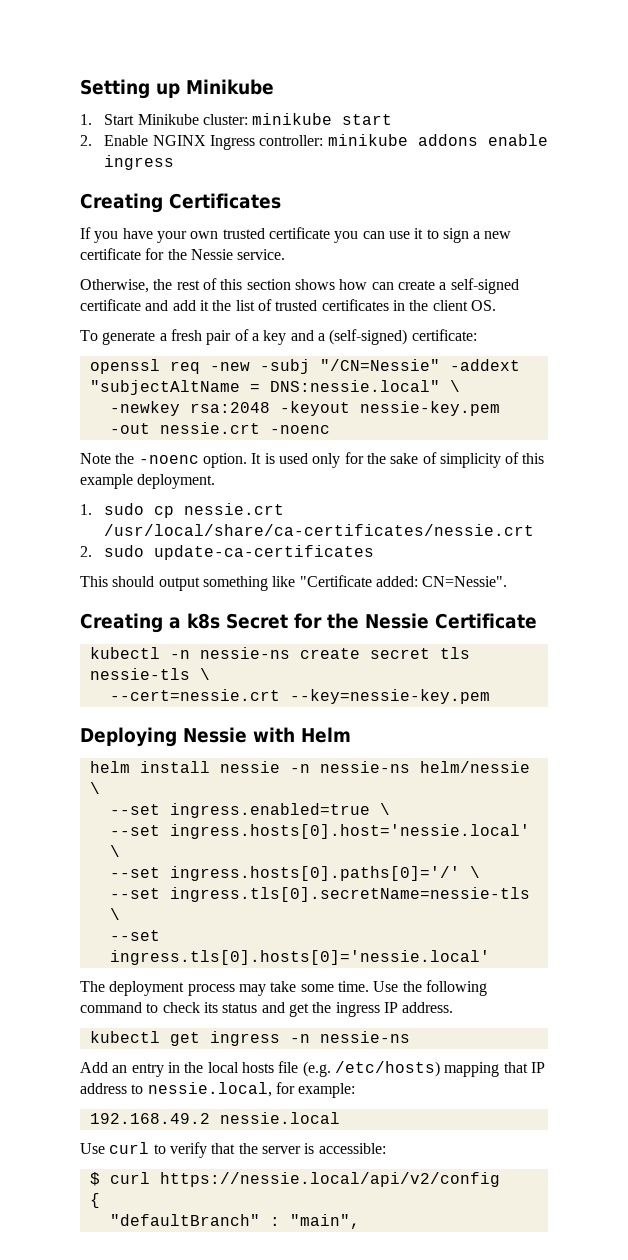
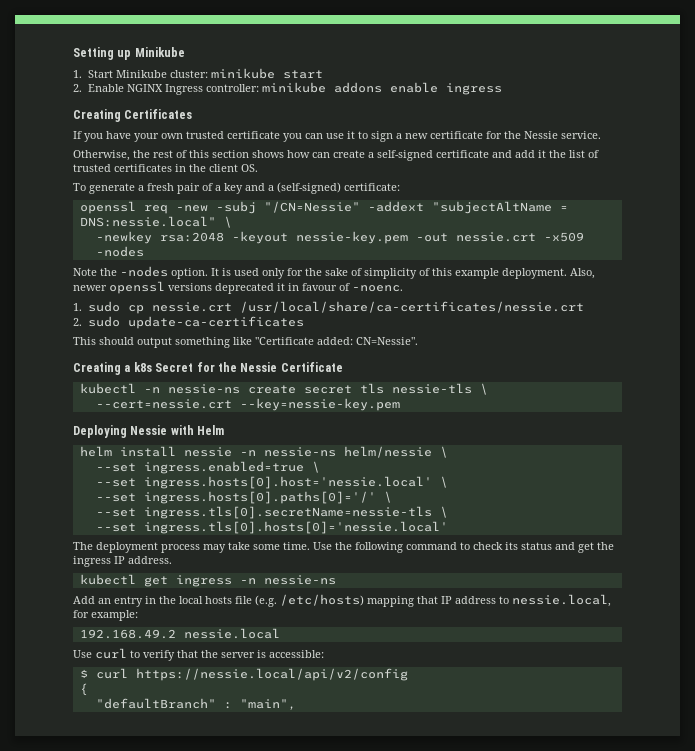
- -newkey rsa:2048 -keyout nessie-key.pem -out nessie.crt -noenc
+ -newkey rsa:2048 -keyout nessie-key.pem -out nessie.crt -x509 -nodes
- Note the -noenc option.
+ Note the -nodes option.
+ Also, newer openssl versions deprecated it in favour of -noenc.

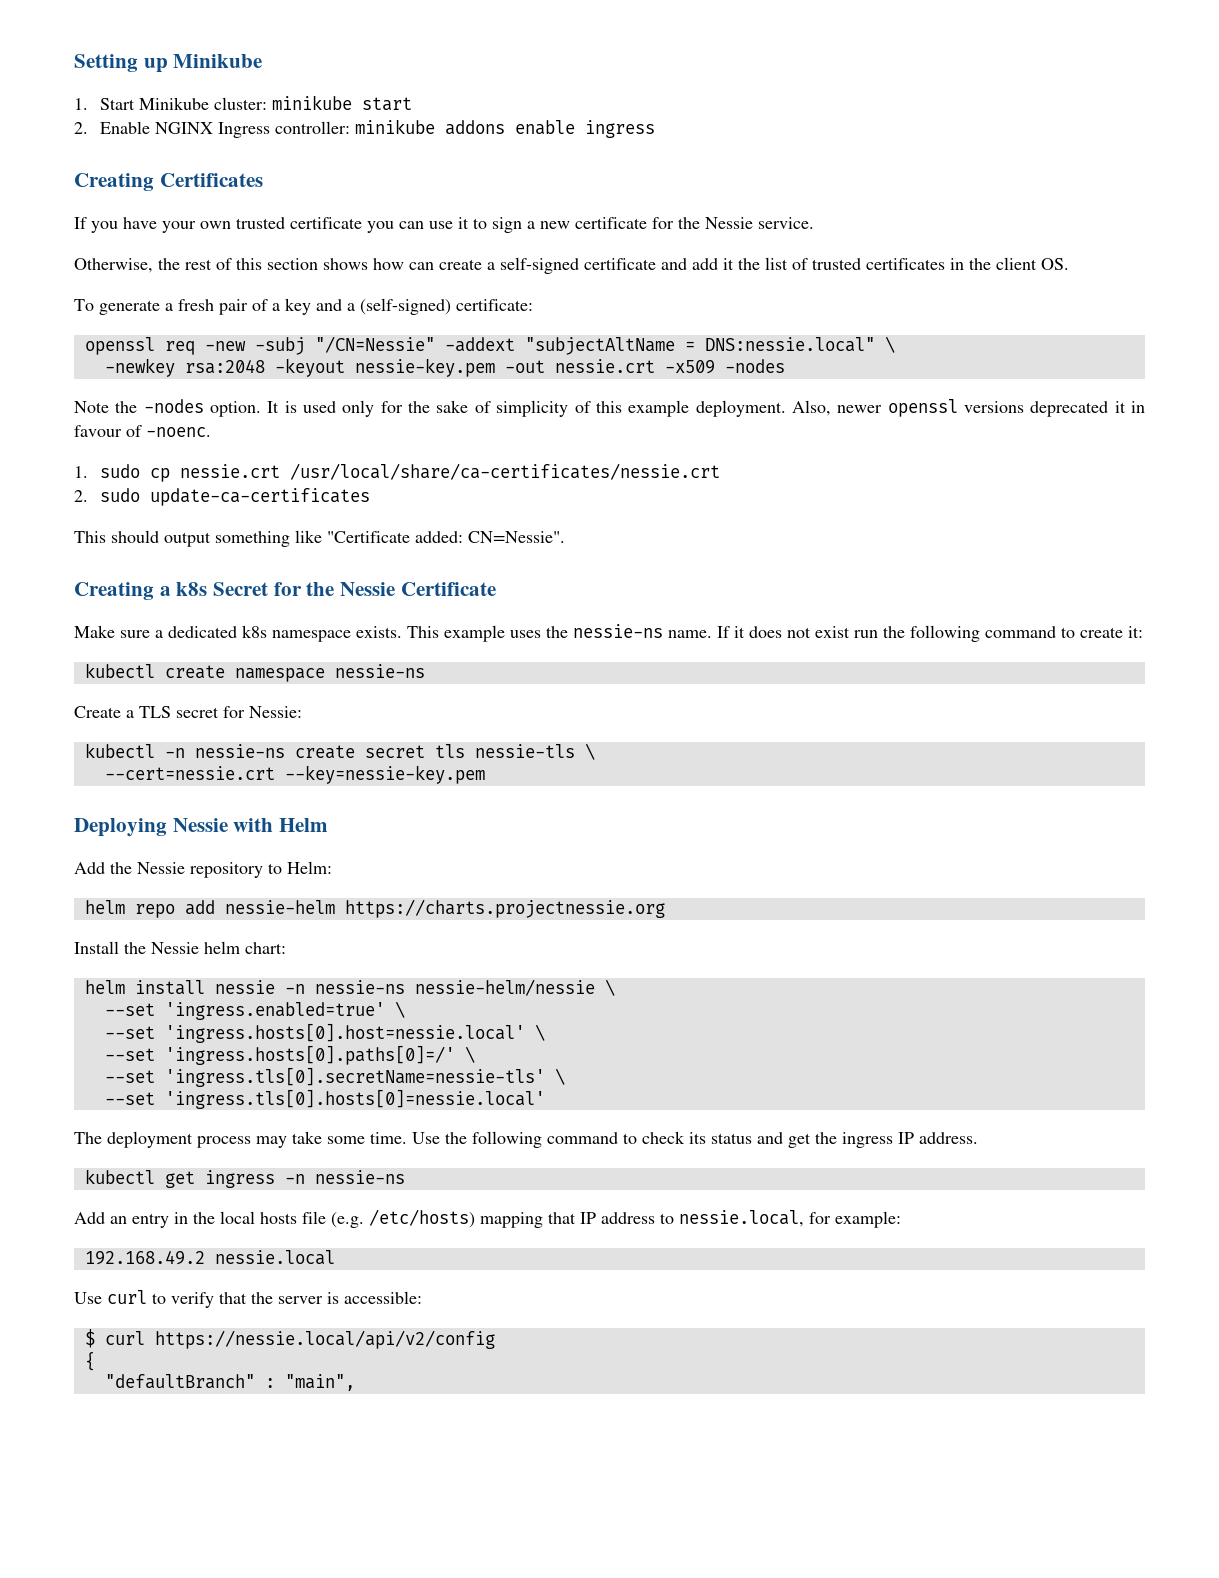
+ Make sure a dedicated k8s namespace exists. This example uses the nessie-ns name. If it does not exist run the following command to create it:
+ kubectl create namespace nessie-ns
+ Create a TLS secret for Nessie:
+ Add the Nessie repository to Helm:
+ helm repo add nessie-helm https://charts.projectnessie.org
+ Install the Nessie helm chart:
- helm install nessie -n nessie-ns helm/nessie \
- --set ingress.enabled=true \
- --set ingress.hosts[0].host='nessie.local' \
- --set ingress.hosts[0].paths[0]='/' \
- --set ingress.tls[0].secretName=nessie-tls \
- --set ingress.tls[0].hosts[0]='nessie.local'
+ helm install nessie -n nessie-ns nessie-helm/nessie \
+ --set 'ingress.enabled=true' \
+ --set 'ingress.hosts[0].host=nessie.local' \
+ --set 'ingress.hosts[0].paths[0]=/' \
+ --set 'ingress.tls[0].secretName=nessie-tls' \
+ --set 'ingress.tls[0].hosts[0]=nessie.local'

